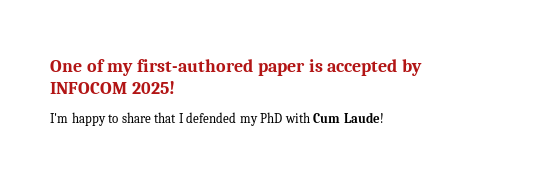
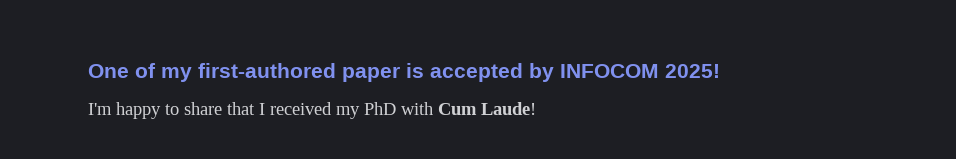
- I'm happy to share that I defended my PhD with Cum Laude!
+ I'm happy to share that I received my PhD with Cum Laude!

